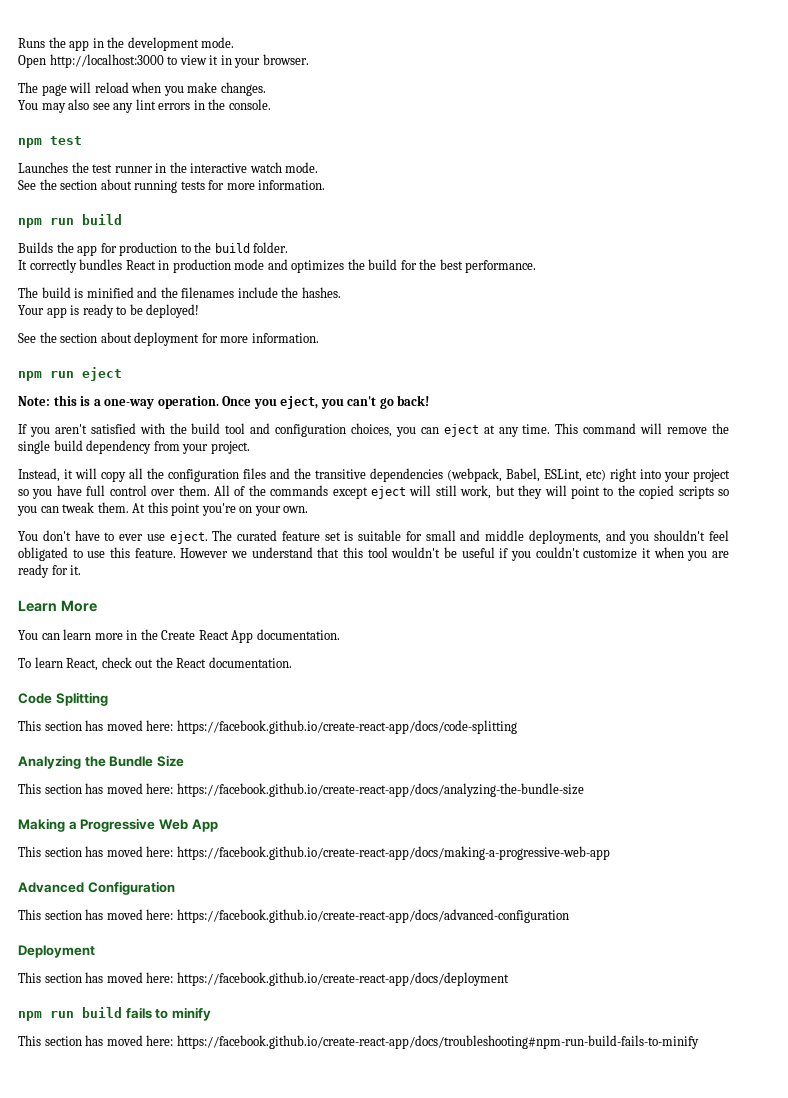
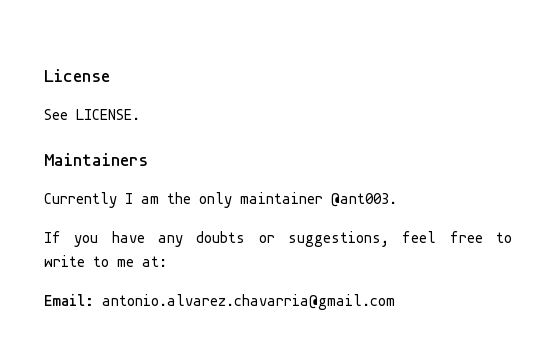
- Runs the app in the development mode.
- Open http://localhost:3000 to view it in your browser.
- The page will reload when you make changes.
- You may also see any lint errors in the console.
- npm test
- Launches the test runner in the interactive watch mode.
- See the section about running tests for more information.
- npm run build
- Builds the app for production to the build folder.
- It correctly bundles React in production mode and optimizes the build for the best performance.
- The build is minified and the filenames include the hashes.
- Your app is ready to be deployed!
- See the section about deployment for more information.
- npm run eject
- Note: this is a one-way operation. Once you eject, you can't go back!
- If you aren't satisfied with the build tool and configuration choices, you can eject at any time. This command will remove the single build dependency from your project.
- Instead, it will copy all the configuration files and the transitive dependencies (webpack, Babel, ESLint, etc) right into your project so you have full control over them. All of the commands except eject will still work, but they will point to the copied scripts so you can tweak them. At this point you're on your own.
- You don't have to ever use eject. The curated feature set is suitable for small and middle deployments, and you shouldn't feel obligated to use this feature. However we understand that this tool wouldn't be useful if you couldn't customize it when you are ready for it.
- Learn More
- You can learn more in the Create React App documentation.
- To learn React, check out the React documentation.
- Code Splitting
- This section has moved here: https://facebook.github.io/create-react-app/docs/code-splitting
- Analyzing the Bundle Size
- This section has moved here: https://facebook.github.io/create-react-app/docs/analyzing-the-bundle-size
- Making a Progressive Web App
- This section has moved here: https://facebook.github.io/create-react-app/docs/making-a-progressive-web-app
- Advanced Configuration
- This section has moved here: https://facebook.github.io/create-react-app/docs/advanced-configuration
- Deployment
- This section has moved here: https://facebook.github.io/create-react-app/docs/deployment
- npm run build fails to minify
- This section has moved here: https://facebook.github.io/create-react-app/docs/troubleshooting#npm-run-build-fails-to-minify
+ License
+ See LICENSE.
+ Maintainers
+ Currently I am the only maintainer @ant003.
+ If you have any doubts or suggestions, feel free to write to me at:
+ Email: antonio.alvarez.chavarria@gmail.com

